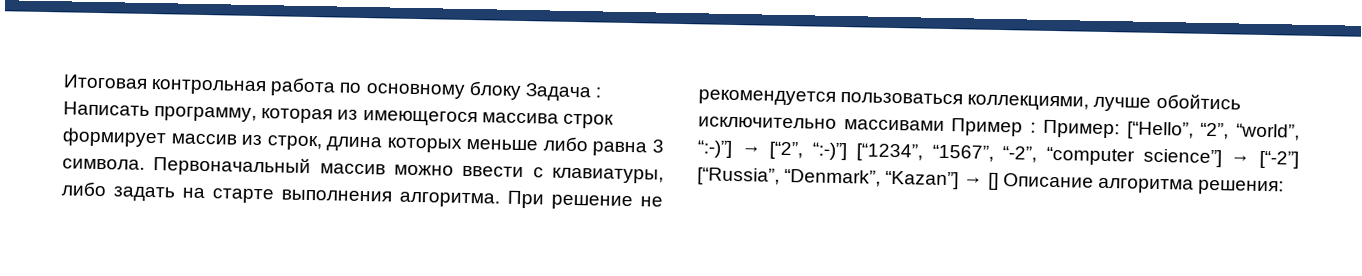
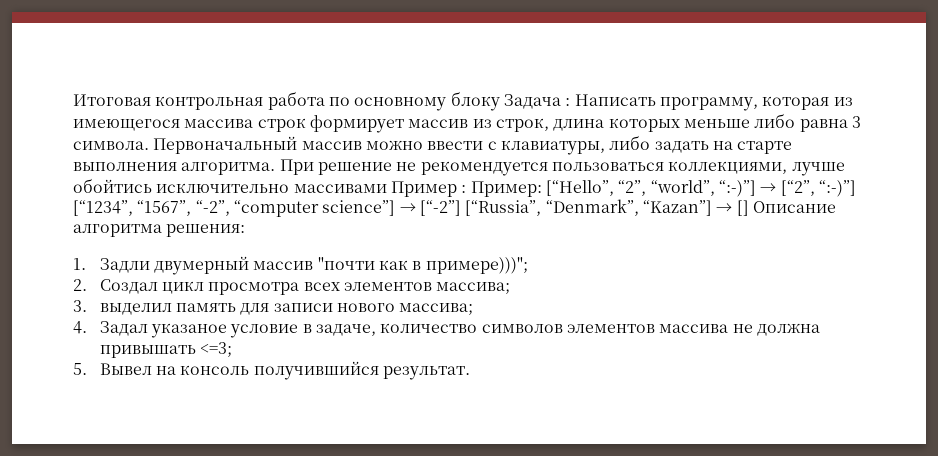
+ 1. Задли двумерный массив "почти как в примере)))";
+ 2. Создал цикл просмотра всех элементов массива;
+ 3. выделил память для записи нового массива;
+ 4. Задал указаное условие в задаче, количество символов элементов массива не должна привышать <=3;
+ 5. Вывел на консоль получившийся результат.

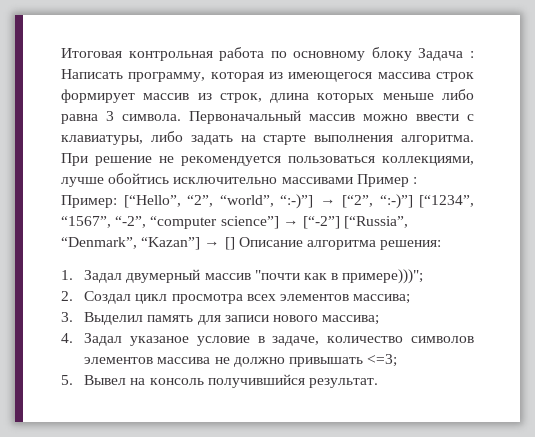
- 1. Задли двумерный массив "почти как в примере)))";
+ 1. Задал двумерный массив "почти как в примере)))";
- 3. выделил память для записи нового массива;
+ 3. Выделил память для записи нового массива;
- 4. Задал указаное условие в задаче, количество символов элементов массива не должна привышать <=3;
+ 4. Задал указаное условие в задаче, количество символов элементов массива не должно привышать <=3;

